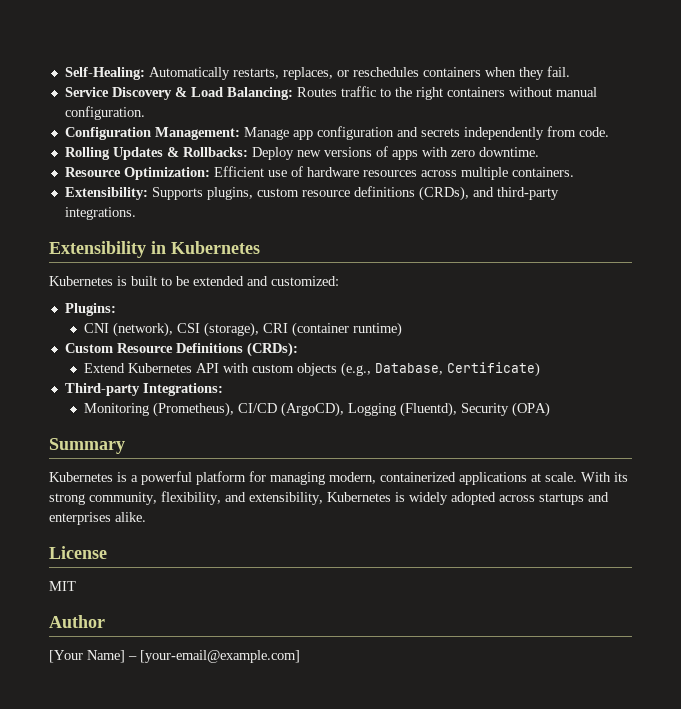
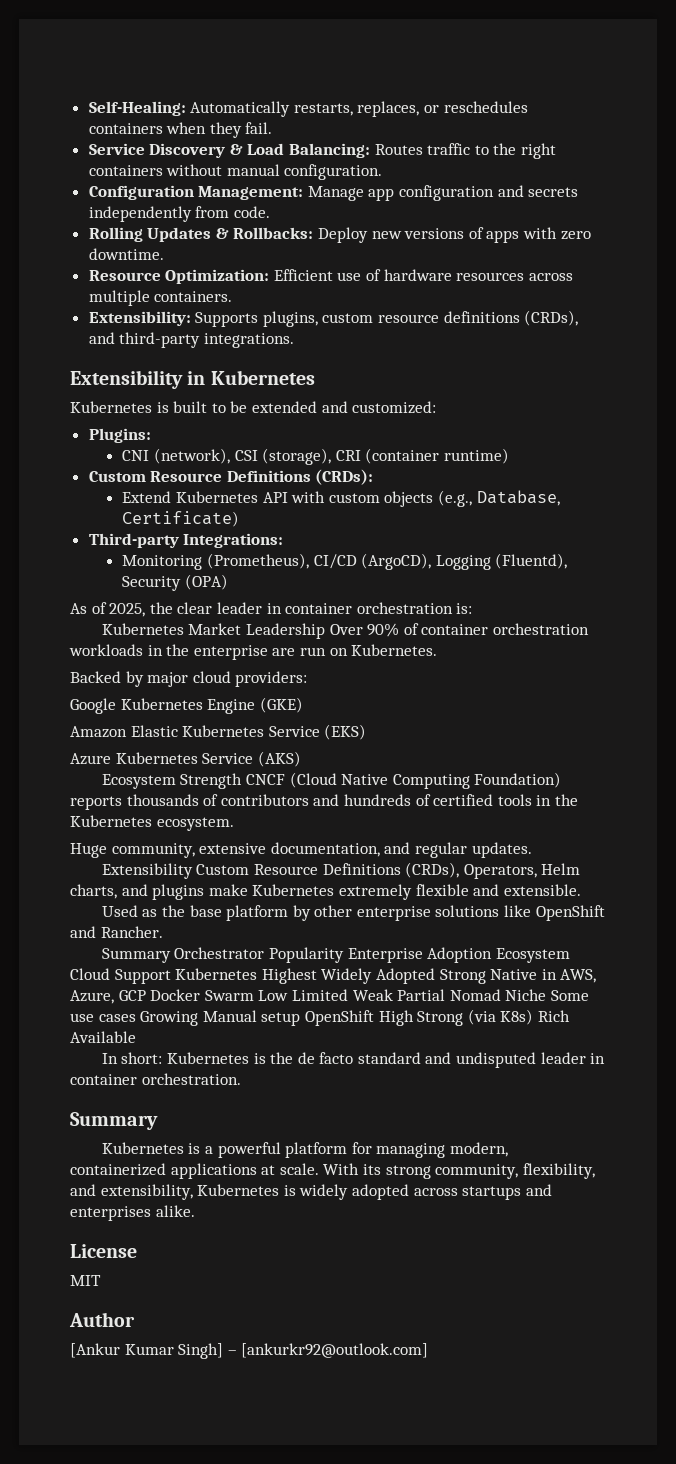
+ As of 2025, the clear leader in container orchestration is:
+ Kubernetes Market Leadership Over 90% of container orchestration workloads in the enterprise are run on Kubernetes.
+ Backed by major cloud providers:
+ Google Kubernetes Engine (GKE)
+ Amazon Elastic Kubernetes Service (EKS)
+ Azure Kubernetes Service (AKS)
+ Ecosystem Strength CNCF (Cloud Native Computing Foundation) reports thousands of contributors and hundreds of certified tools in the Kubernetes ecosystem.
+ Huge community, extensive documentation, and regular updates.
+ Extensibility Custom Resource Definitions (CRDs), Operators, Helm charts, and plugins make Kubernetes extremely flexible and extensible.
+ Used as the base platform by other enterprise solutions like OpenShift and Rancher.
+ Summary Orchestrator Popularity Enterprise Adoption Ecosystem Cloud Support Kubernetes Highest Widely Adopted Strong Native in AWS, Azure, GCP Docker Swarm Low Limited Weak Partial Nomad Niche Some use cases Growing Manual setup OpenShift High Strong (via K8s) Rich Available
+ In short: Kubernetes is the de facto standard and undisputed leader in container orchestration.
- [Your Name] – [your-email@example.com]
+ [Ankur Kumar Singh] – [ankurkr92@outlook.com]

